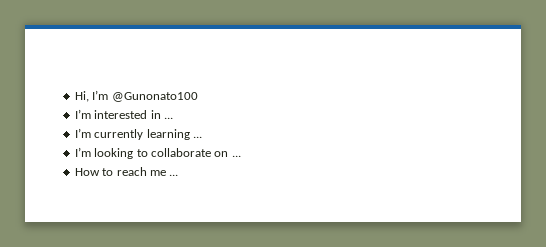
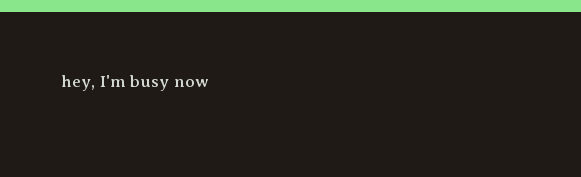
- Hi, I’m @Gunonato100
- I’m interested in ...
- I’m currently learning ...
- I’m looking to collaborate on ...
- How to reach me ...
+ hey, I'm busy now

